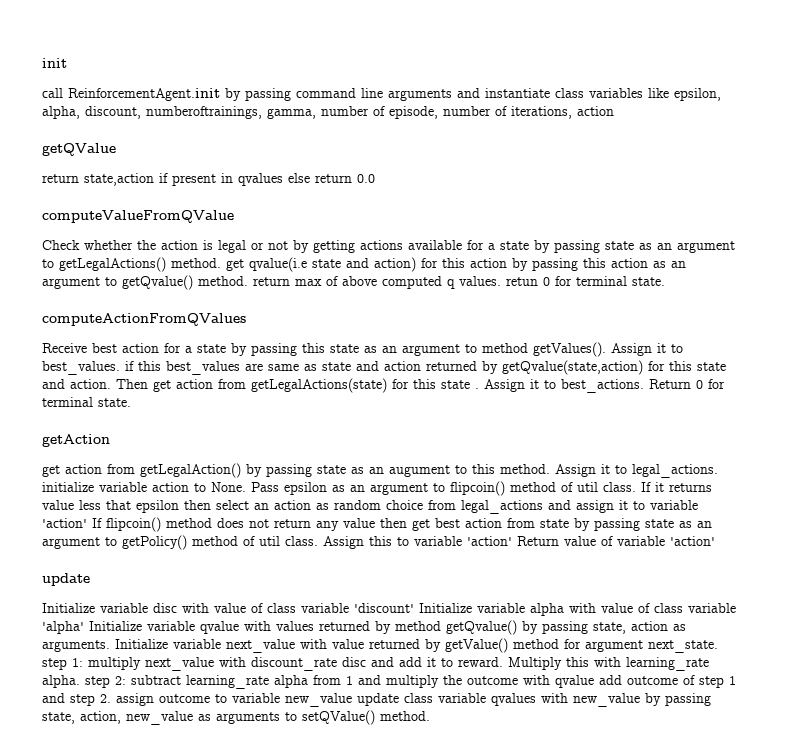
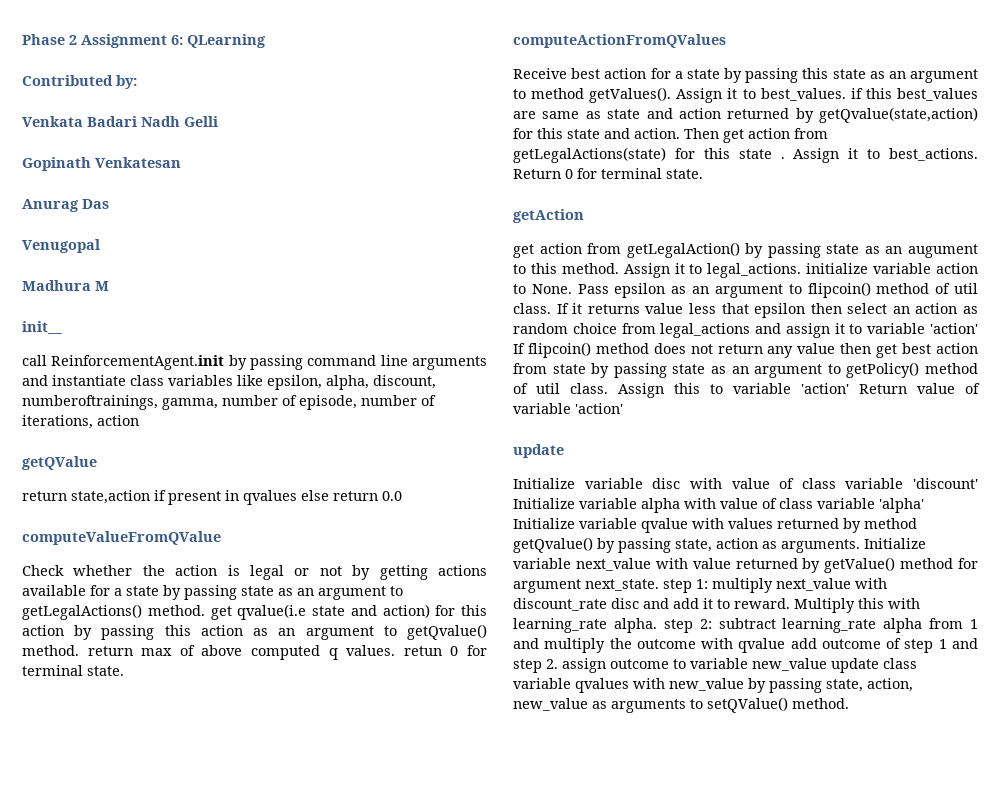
- init
+ Phase 2 Assignment 6: QLearning
+ Contributed by:
+ Venkata Badari Nadh Gelli
+ Gopinath Venkatesan
+ Anurag Das
+ Venugopal
+ Madhura M
+ init__

